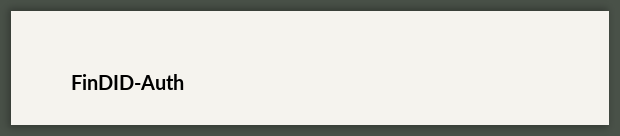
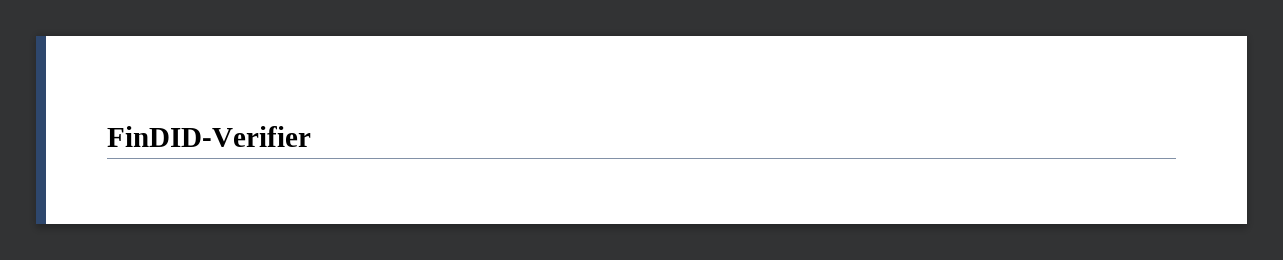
- FinDID-Auth
+ FinDID-Verifier

